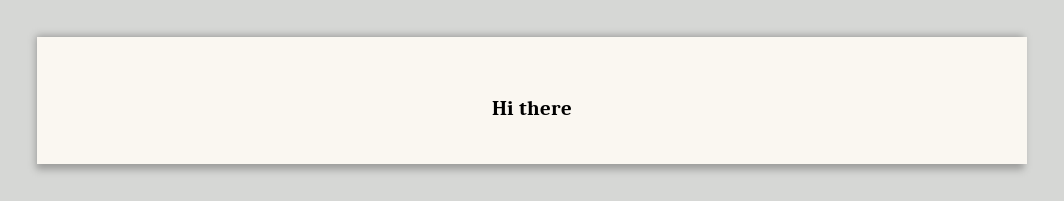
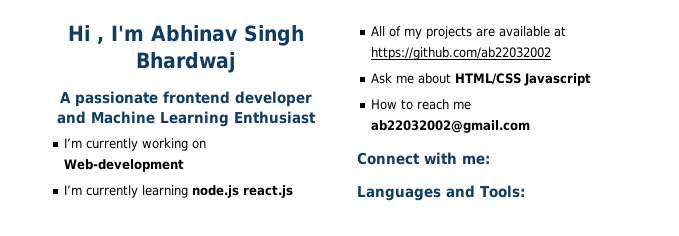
- Hi there
+ Hi , I'm Abhinav Singh Bhardwaj
+ A passionate frontend developer and Machine Learning Enthusiast
+ I’m currently working on Web-development
+ I’m currently learning node.js react.js
+ All of my projects are available at https://github.com/ab22032002
+ Ask me about HTML/CSS Javascript
+ How to reach me ab22032002@gmail.com
+ Connect with me:
+ Languages and Tools:

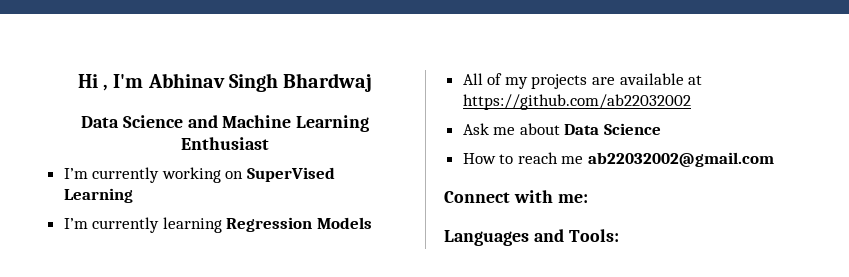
- A passionate frontend developer and Machine Learning Enthusiast
+ Data Science and Machine Learning Enthusiast
- I’m currently working on Web-development
+ I’m currently working on SuperVised Learning
- I’m currently learning node.js react.js
+ I’m currently learning Regression Models
- Ask me about HTML/CSS Javascript
+ Ask me about Data Science

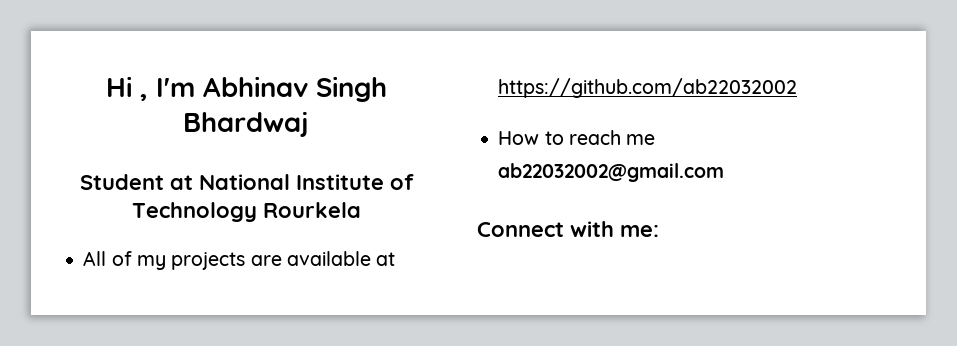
- Data Science and Machine Learning Enthusiast
- I’m currently working on SuperVised Learning
- I’m currently learning Regression Models
+ Student at National Institute of Technology Rourkela
- Ask me about Data Science
- Languages and Tools:

